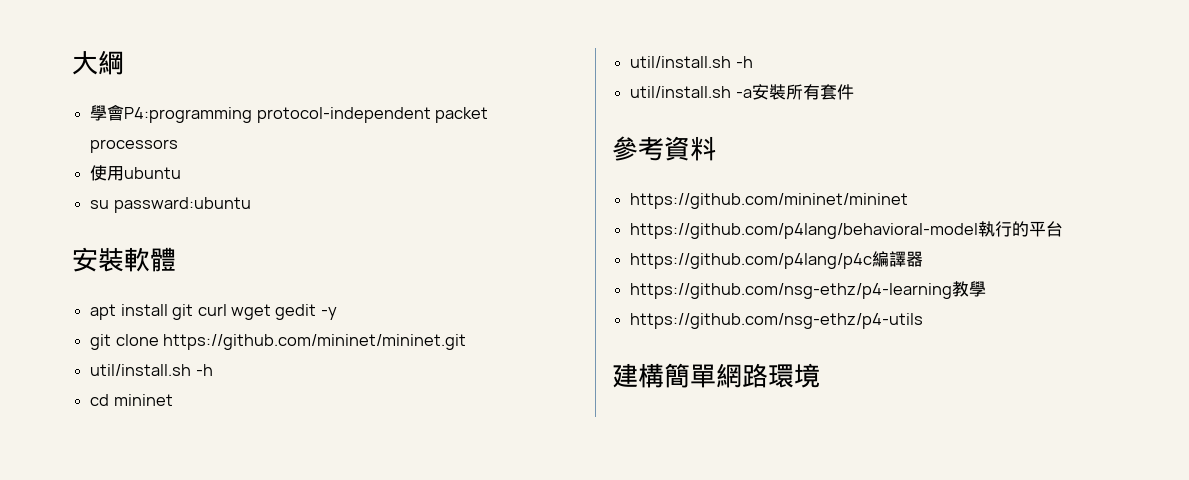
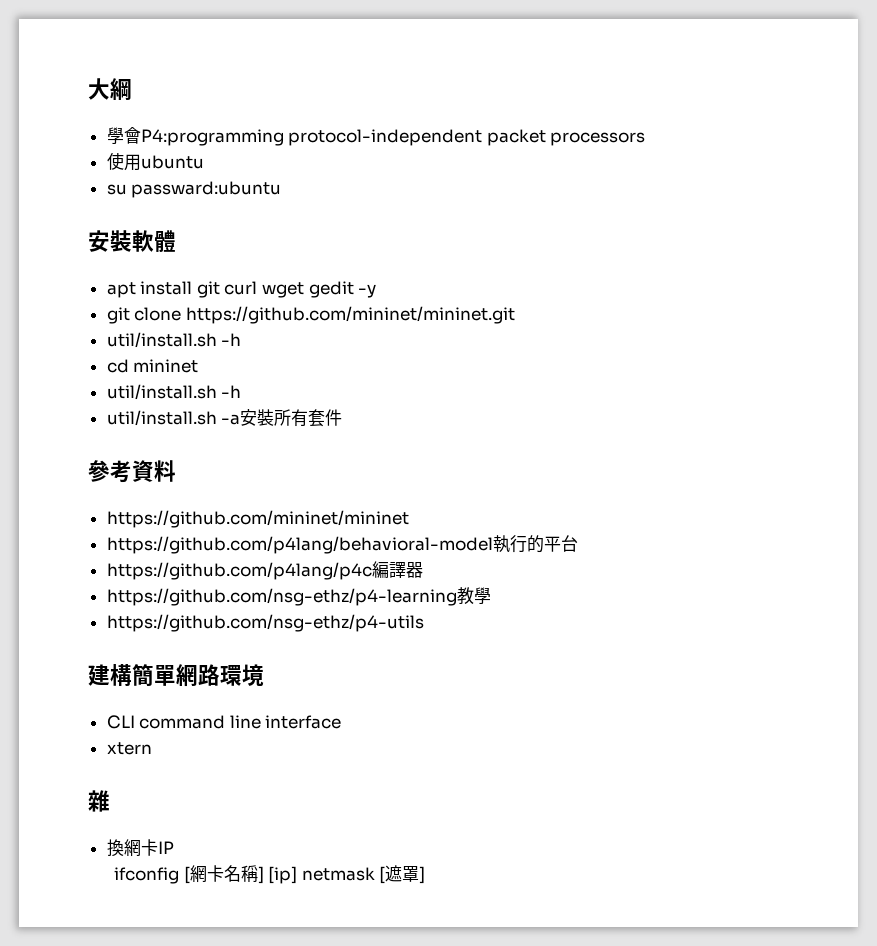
+ CLI command line interface
+ xtern
+ 雜
+ 換網卡IP
+ ifconfig [網卡名稱] [ip] netmask [遮罩]

